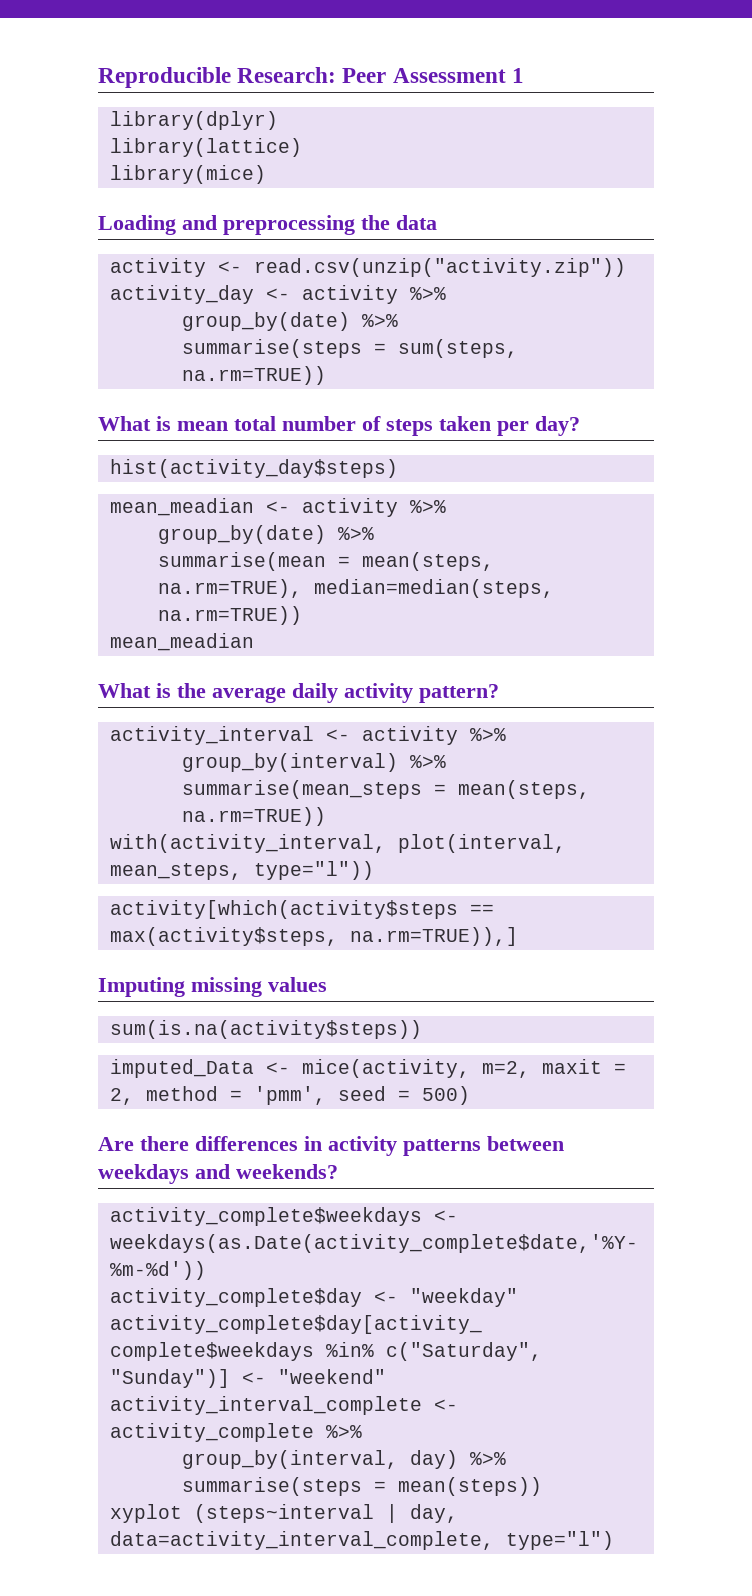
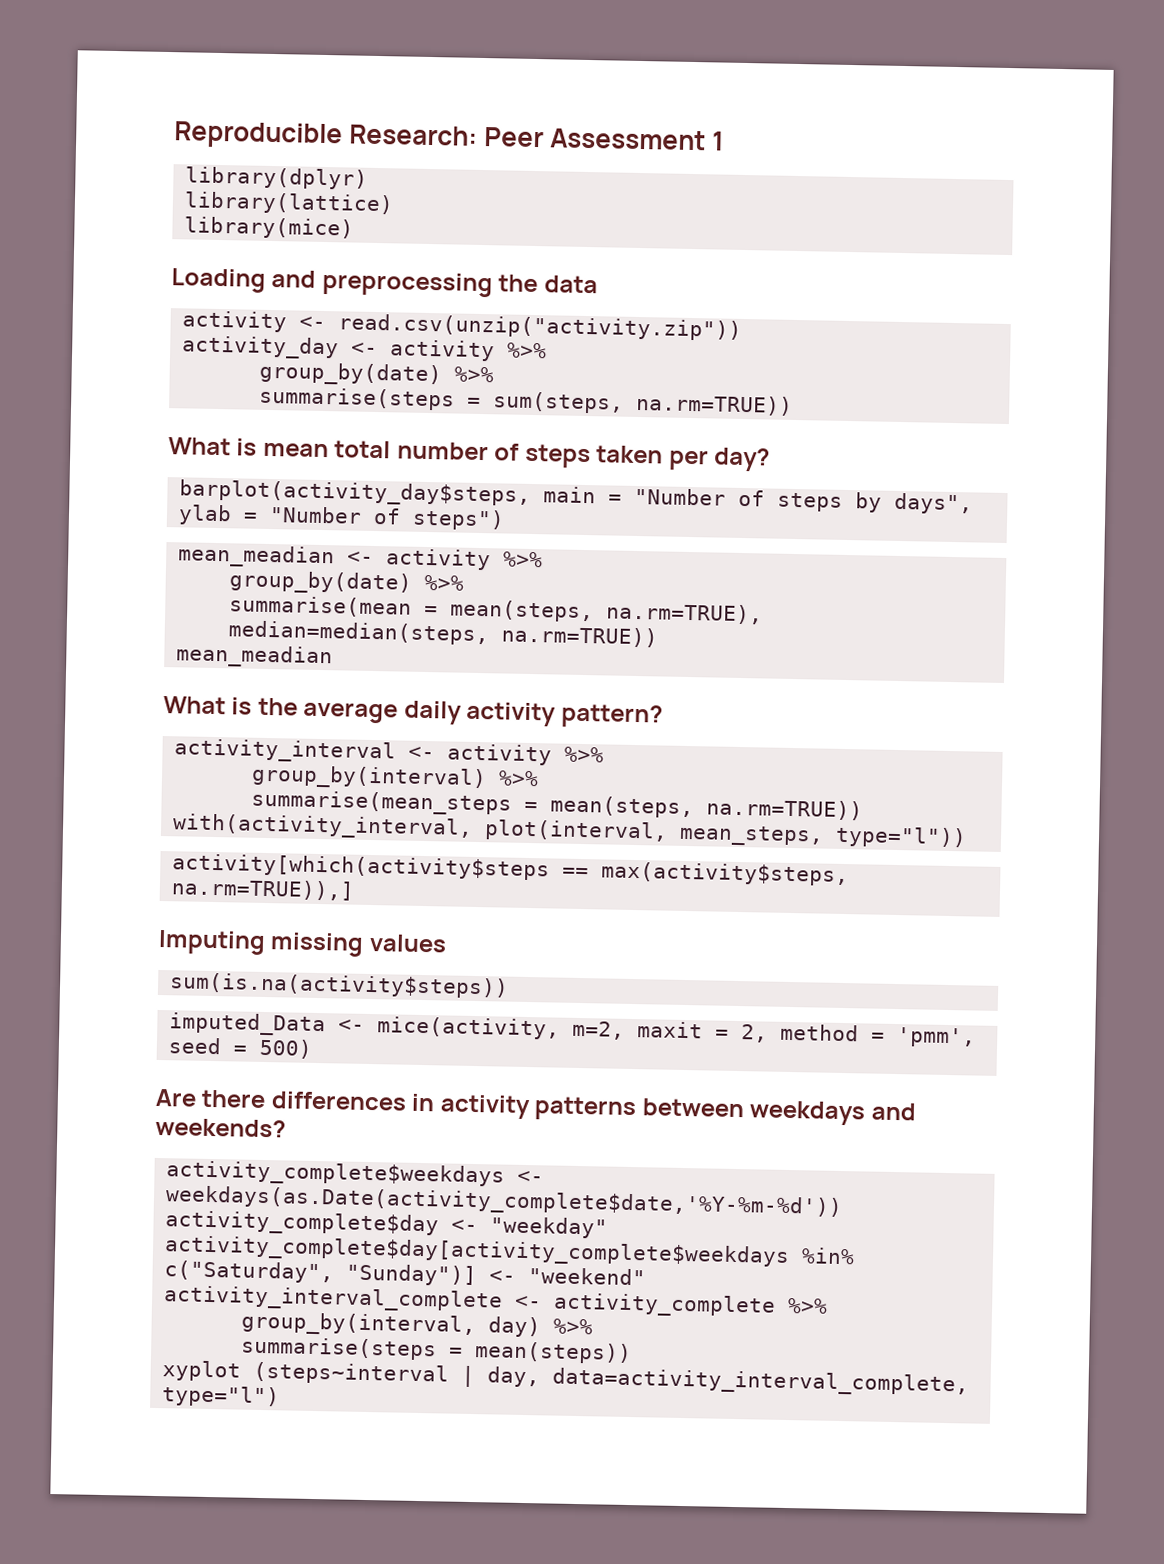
- hist(activity_day$steps)
+ barplot(activity_day$steps, main = "Number of steps by days", ylab = "Number of steps")

